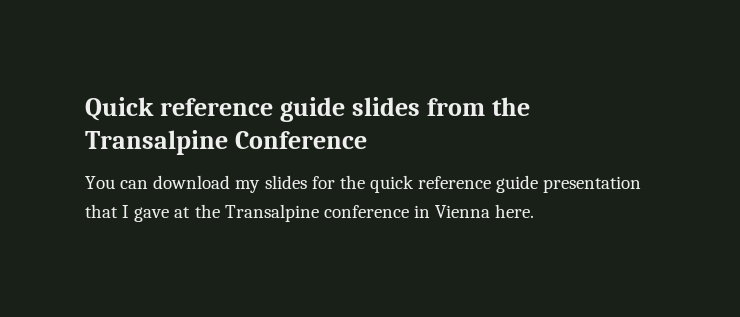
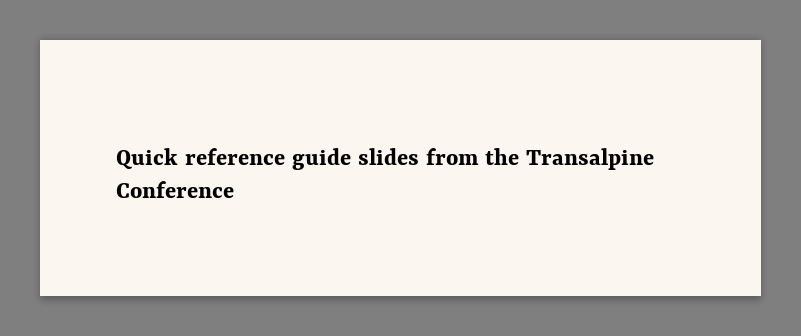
- You can download my slides for the quick reference guide presentation that I gave at the Transalpine conference in Vienna here.

